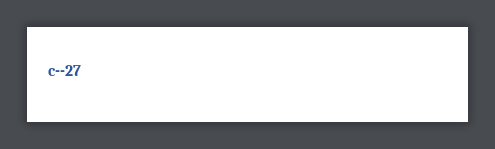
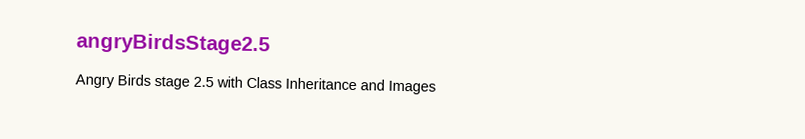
- c--27
+ angryBirdsStage2.5
+ Angry Birds stage 2.5 with Class Inheritance and Images

